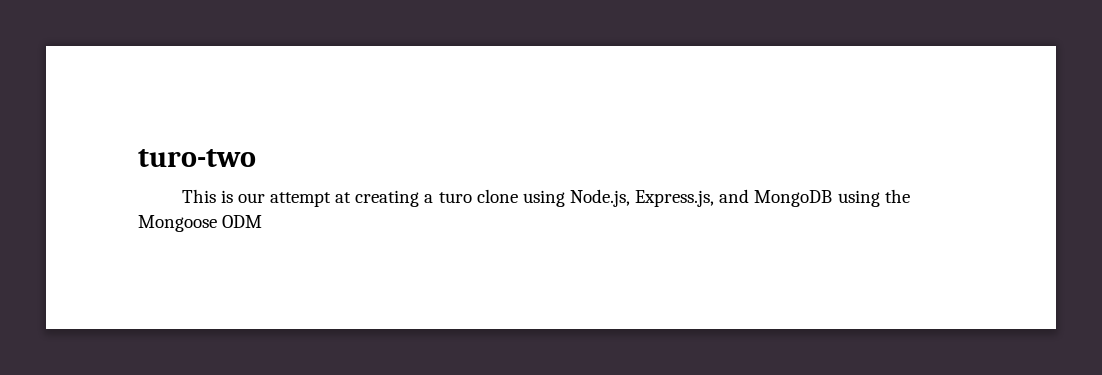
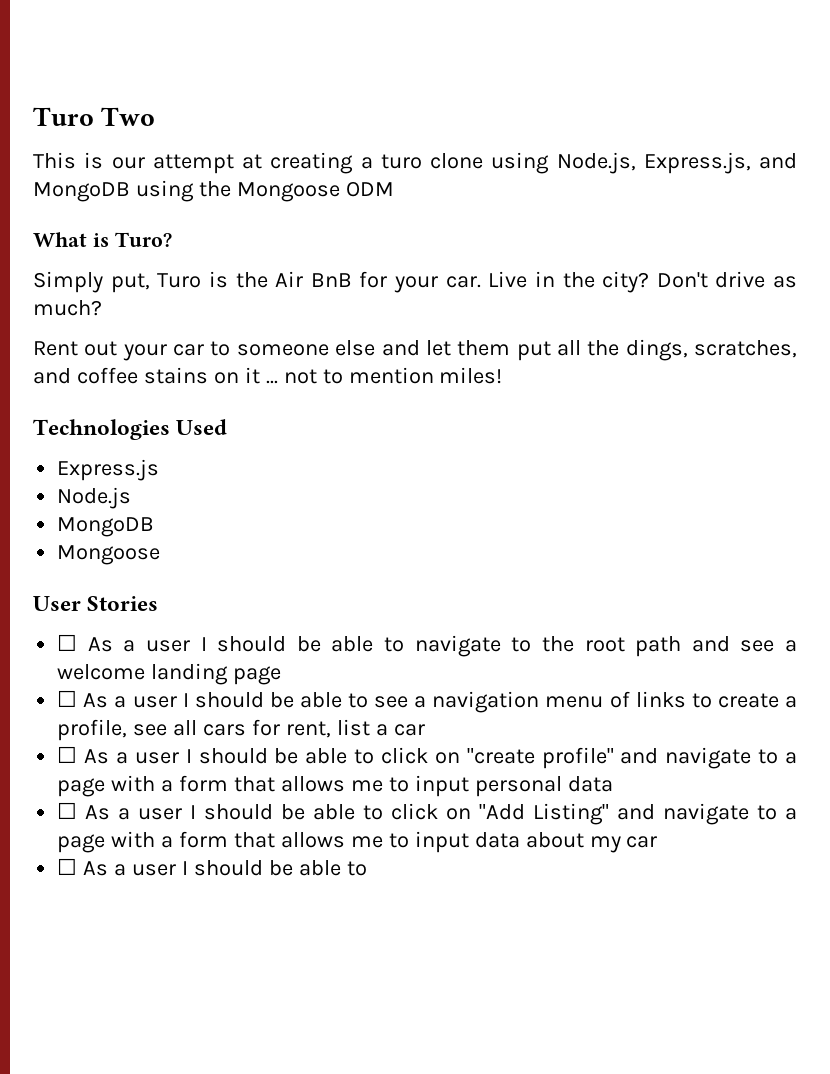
- turo-two
+ Turo Two
+ What is Turo?
+ Simply put, Turo is the Air BnB for your car. Live in the city? Don't drive as much?
+ Rent out your car to someone else and let them put all the dings, scratches, and coffee stains on it ... not to mention miles!
+ Technologies Used
+ Express.js
+ Node.js
+ MongoDB
+ Mongoose
+ User Stories
+ ☐ As a user I should be able to navigate to the root path and see a welcome landing page
+ ☐ As a user I should be able to see a navigation menu of links to create a profile, see all cars for rent, list a car
+ ☐ As a user I should be able to click on "create profile" and navigate to a page with a form that allows me to input personal data
+ ☐ As a user I should be able to click on "Add Listing" and navigate to a page with a form that allows me to input data about my car
+ ☐ As a user I should be able to

